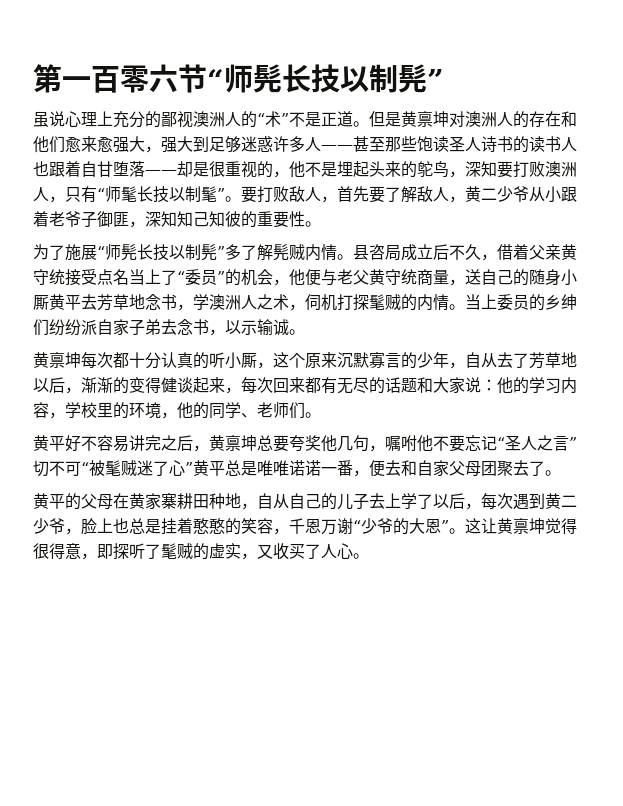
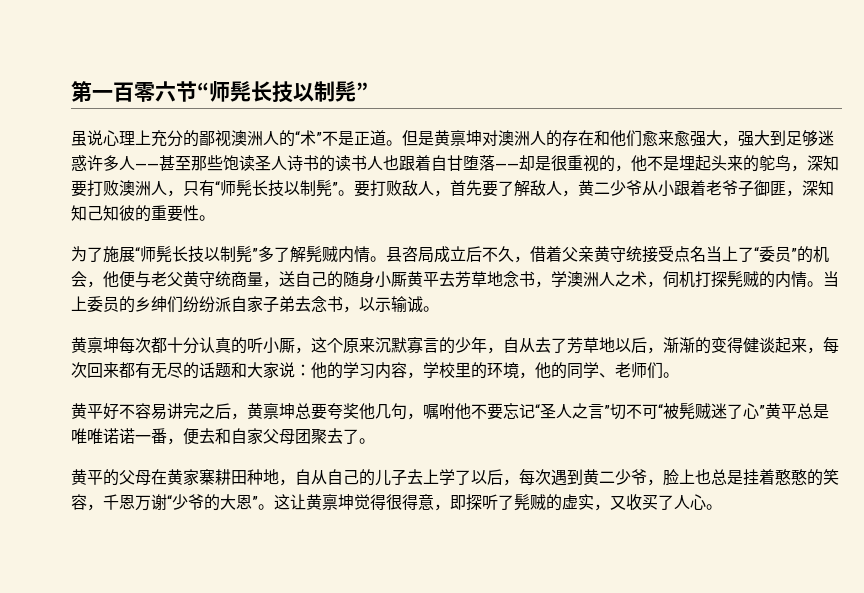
- 但是黄禀坤对澳洲人的存在和他们愈来愈强大，强大到足够迷惑许多人——甚至那些饱读圣人诗书的读书人也跟着自甘堕落——却是很重视的，他不是埋起头来的鸵鸟，深知要打败澳洲人，只有“师髦长技以制髦”。
+ 但是黄禀坤对澳洲人的存在和他们愈来愈强大，强大到足够迷惑许多人——甚至那些饱读圣人诗书的读书人也跟着自甘堕落——却是很重视的，他不是埋起头来的鸵鸟，深知要打败澳洲人，只有“师髡长技以制髡”。
- 县咨局成立后不久，借着父亲黄守统接受点名当上了“委员”的机会，他便与老父黄守统商量，送自己的随身小厮黄平去芳草地念书，学澳洲人之术，伺机打探髦贼的内情。
+ 县咨局成立后不久，借着父亲黄守统接受点名当上了“委员”的机会，他便与老父黄守统商量，送自己的随身小厮黄平去芳草地念书，学澳洲人之术，伺机打探髡贼的内情。
- 黄平好不容易讲完之后，黄禀坤总要夸奖他几句，嘱咐他不要忘记“圣人之言”切不可“被髦贼迷了心”黄平总是唯唯诺诺一番，便去和自家父母团聚去了。
+ 黄平好不容易讲完之后，黄禀坤总要夸奖他几句，嘱咐他不要忘记“圣人之言”切不可“被髡贼迷了心”黄平总是唯唯诺诺一番，便去和自家父母团聚去了。
- 这让黄禀坤觉得很得意，即探听了髦贼的虚实，又收买了人心。
+ 这让黄禀坤觉得很得意，即探听了髡贼的虚实，又收买了人心。

